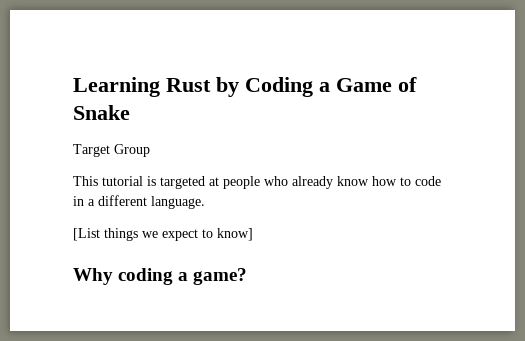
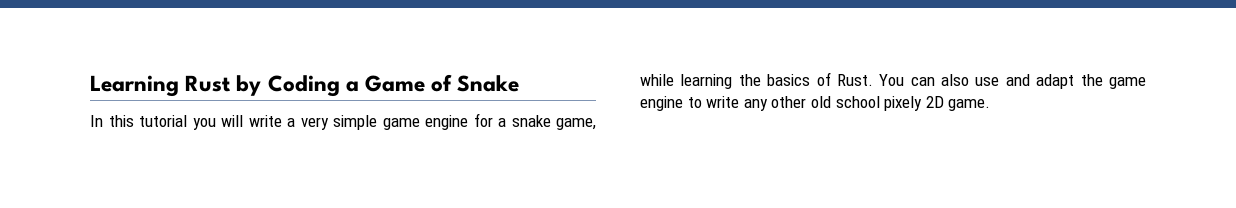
- Target Group
- This tutorial is targeted at people who already know how to code in a different language.
- [List things we expect to know]
- Why coding a game?
+ In this tutorial you will write a very simple game engine for a snake game, while learning the basics of Rust. You can also use and adapt the game engine to write any other old school pixely 2D game.

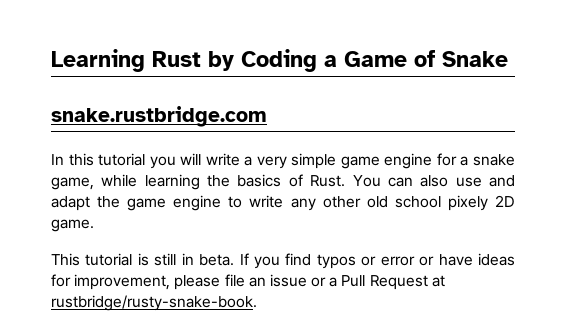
+ snake.rustbridge.com
+ This tutorial is still in beta. If you find typos or error or have ideas for improvement, please file an issue or a Pull Request at rustbridge/rusty-snake-book.

